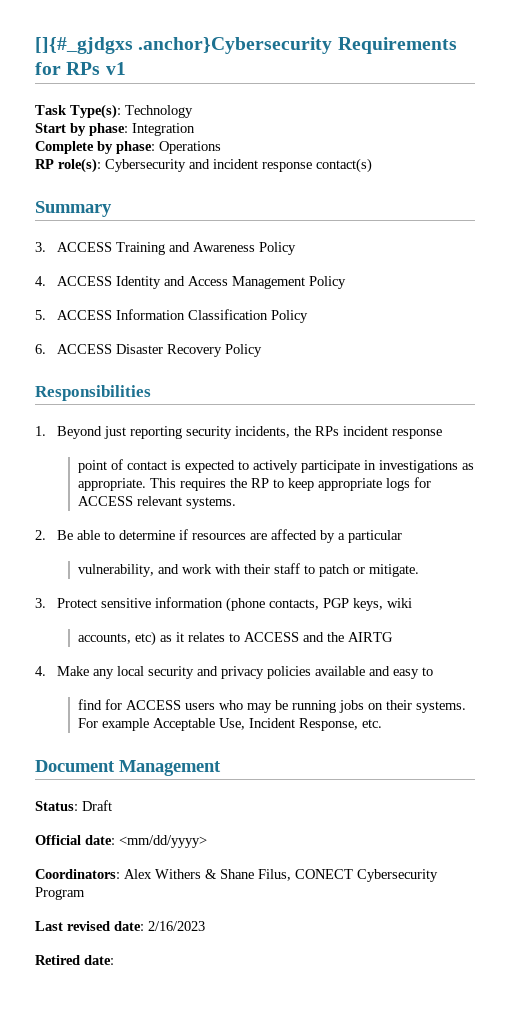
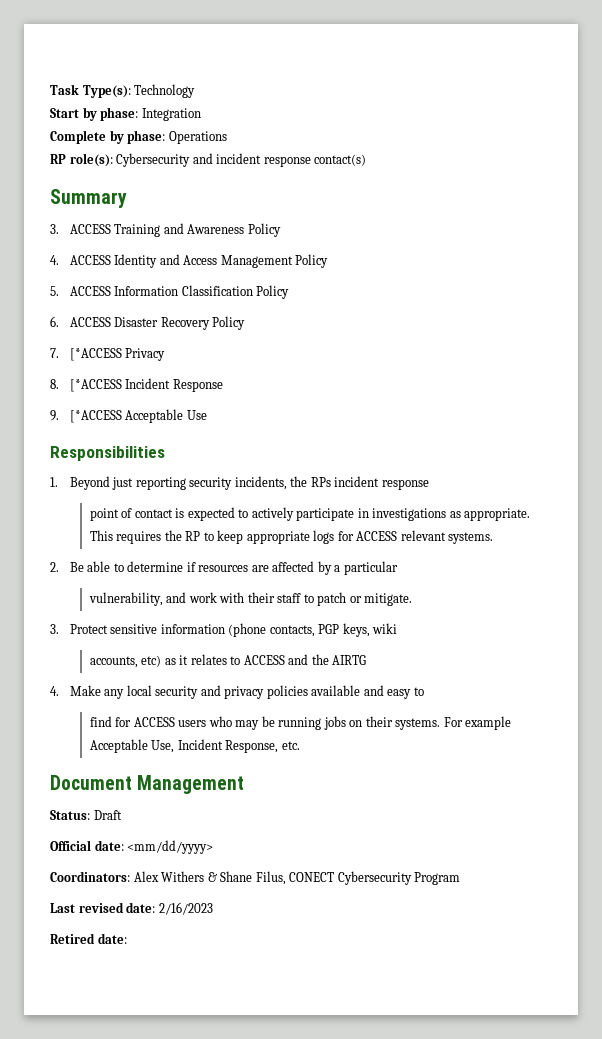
- []{#_gjdgxs .anchor}Cybersecurity Requirements for RPs v1
+ 7. [*ACCESS Privacy
+ 8. [*ACCESS Incident Response
+ 9. [*ACCESS Acceptable Use

